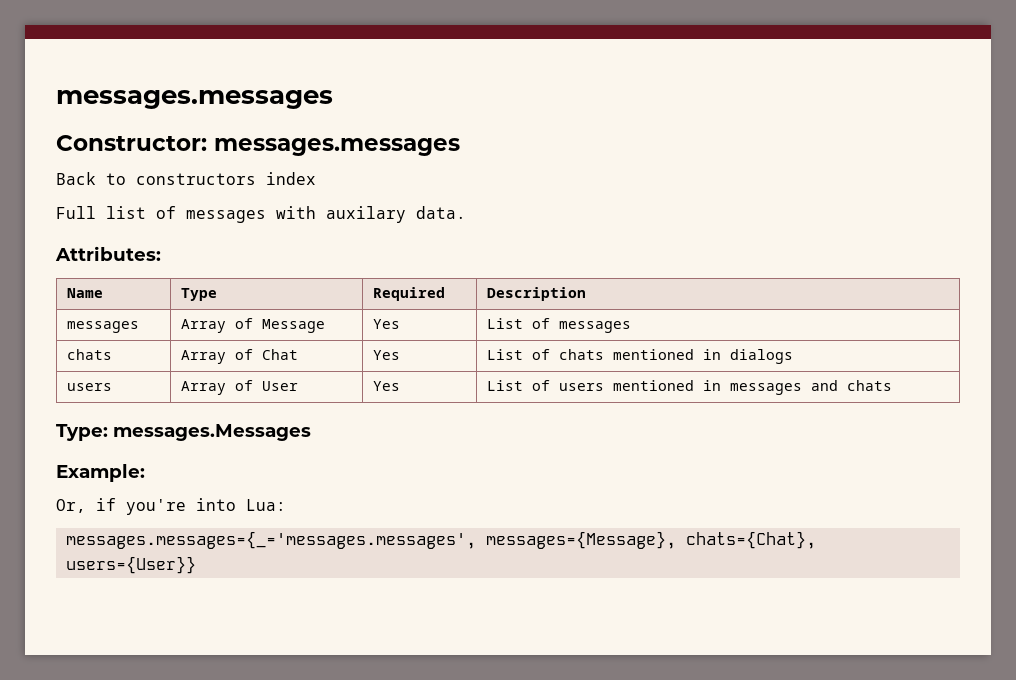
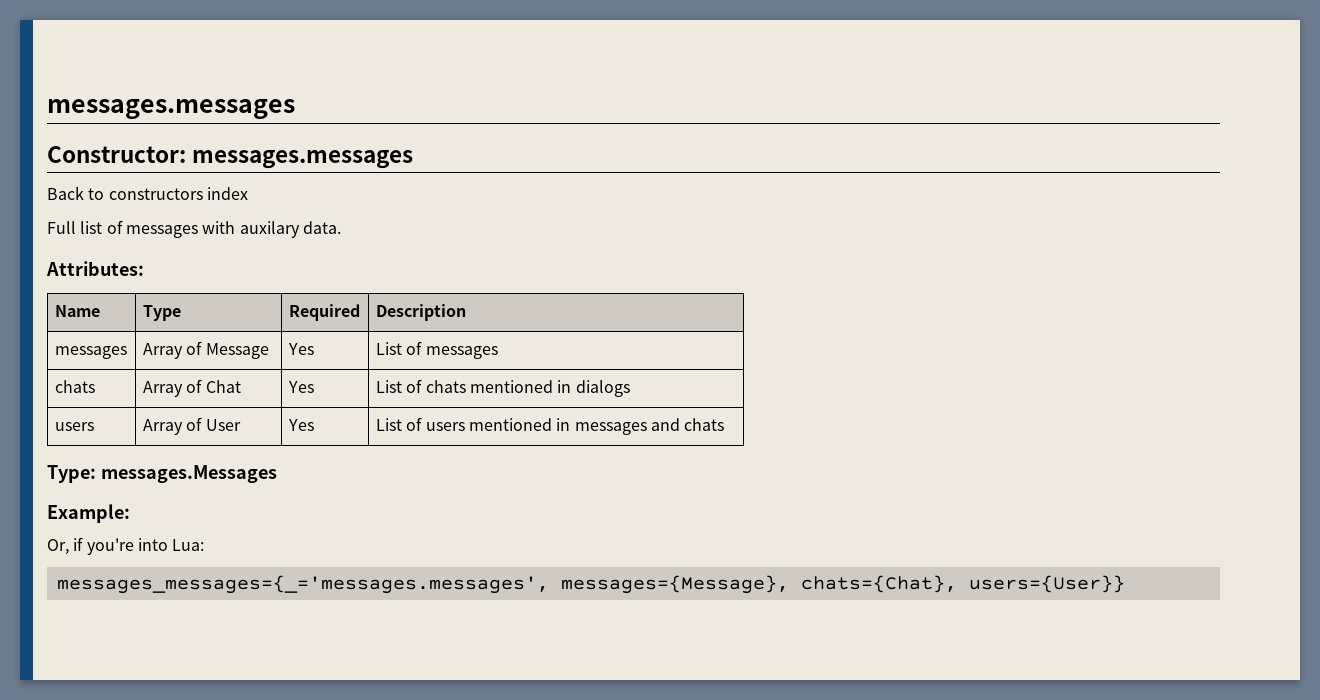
- messages.messages={_='messages.messages', messages={Message}, chats={Chat}, users={User}}
+ messages_messages={_='messages.messages', messages={Message}, chats={Chat}, users={User}}

